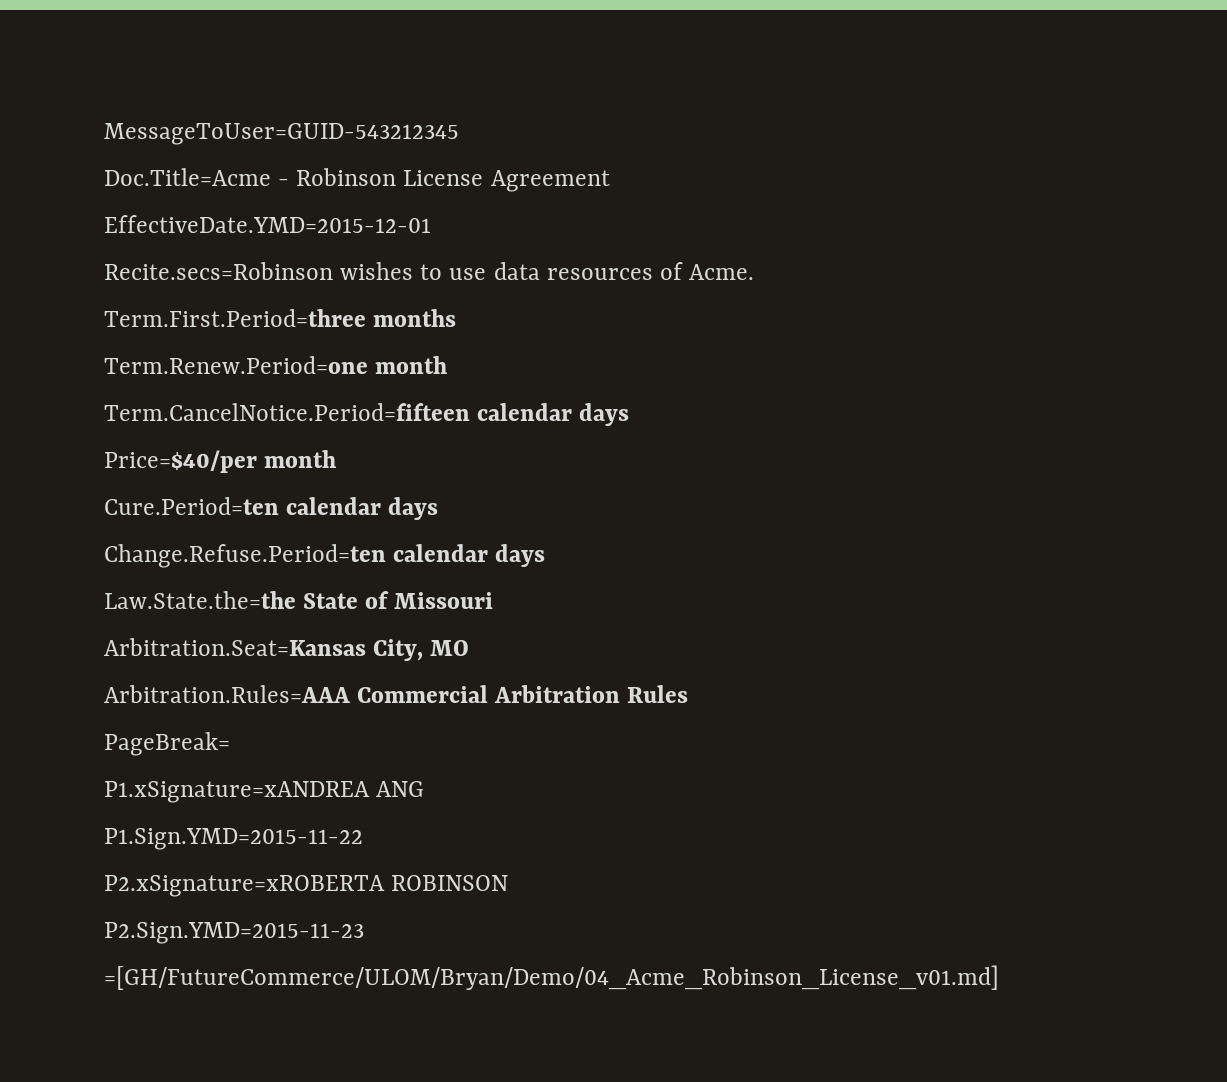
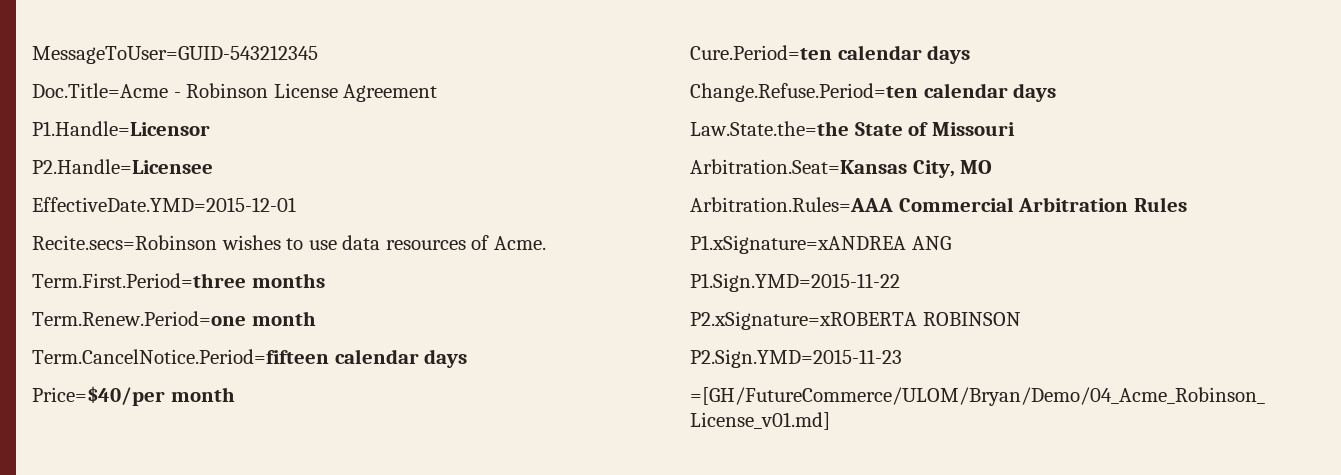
+ P1.Handle=Licensor
+ P2.Handle=Licensee
- PageBreak=

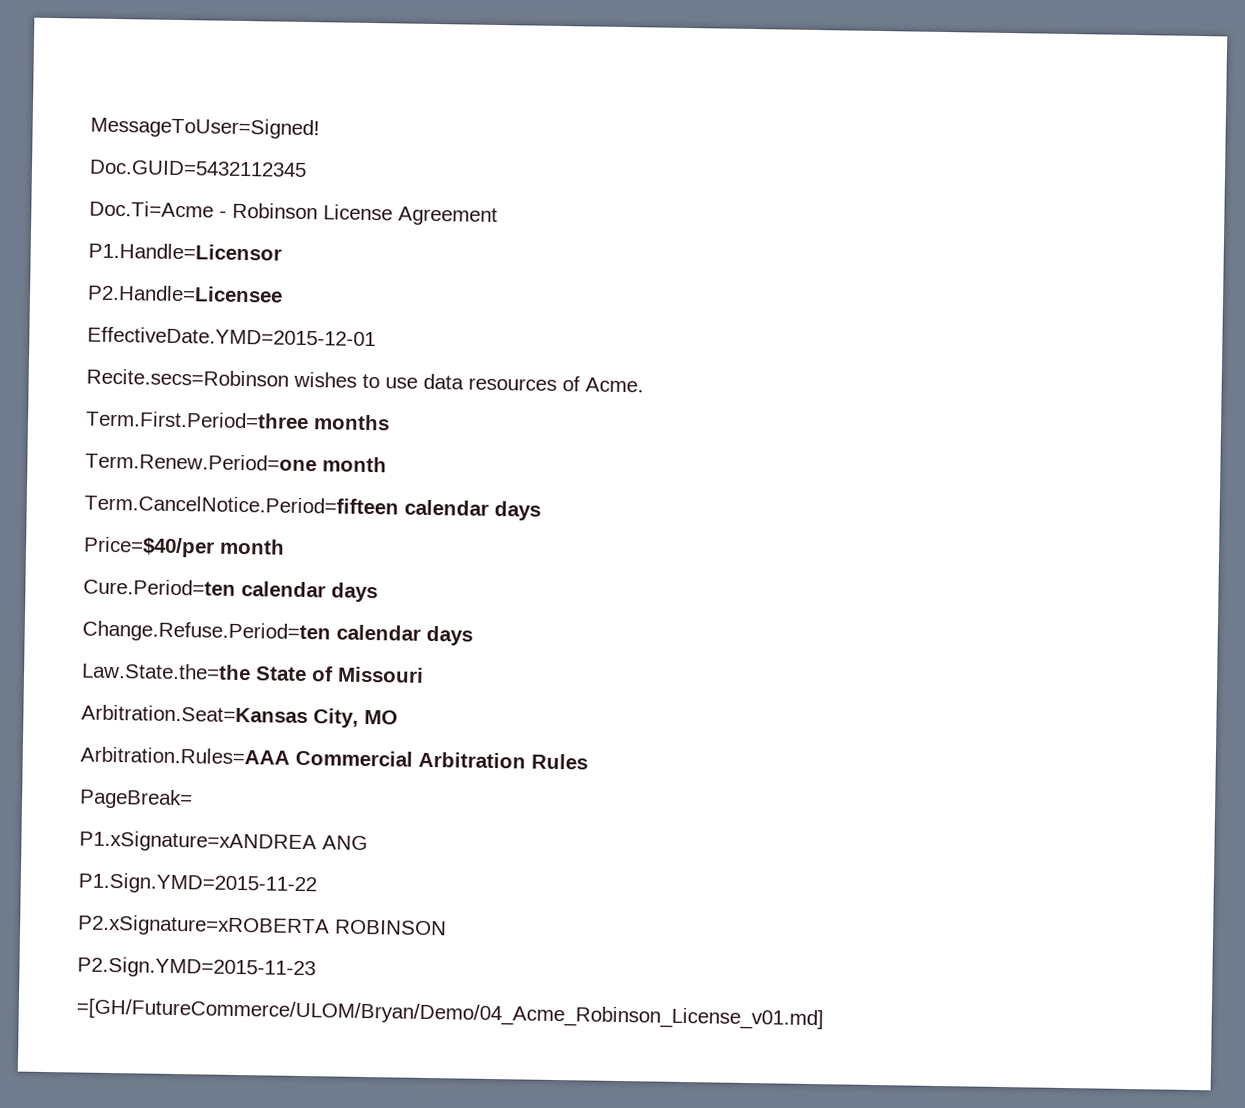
- MessageToUser=GUID-543212345
- Doc.Title=Acme - Robinson License Agreement
+ MessageToUser=Signed!
+ Doc.GUID=5432112345
+ Doc.Ti=Acme - Robinson License Agreement
+ PageBreak=

